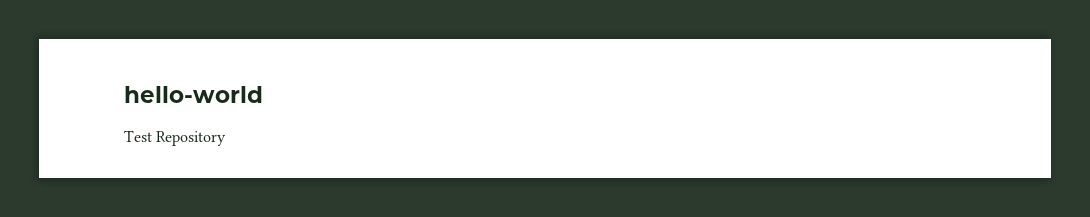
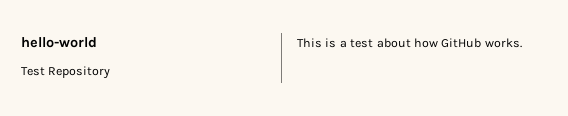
+ This is a test about how GitHub works.

